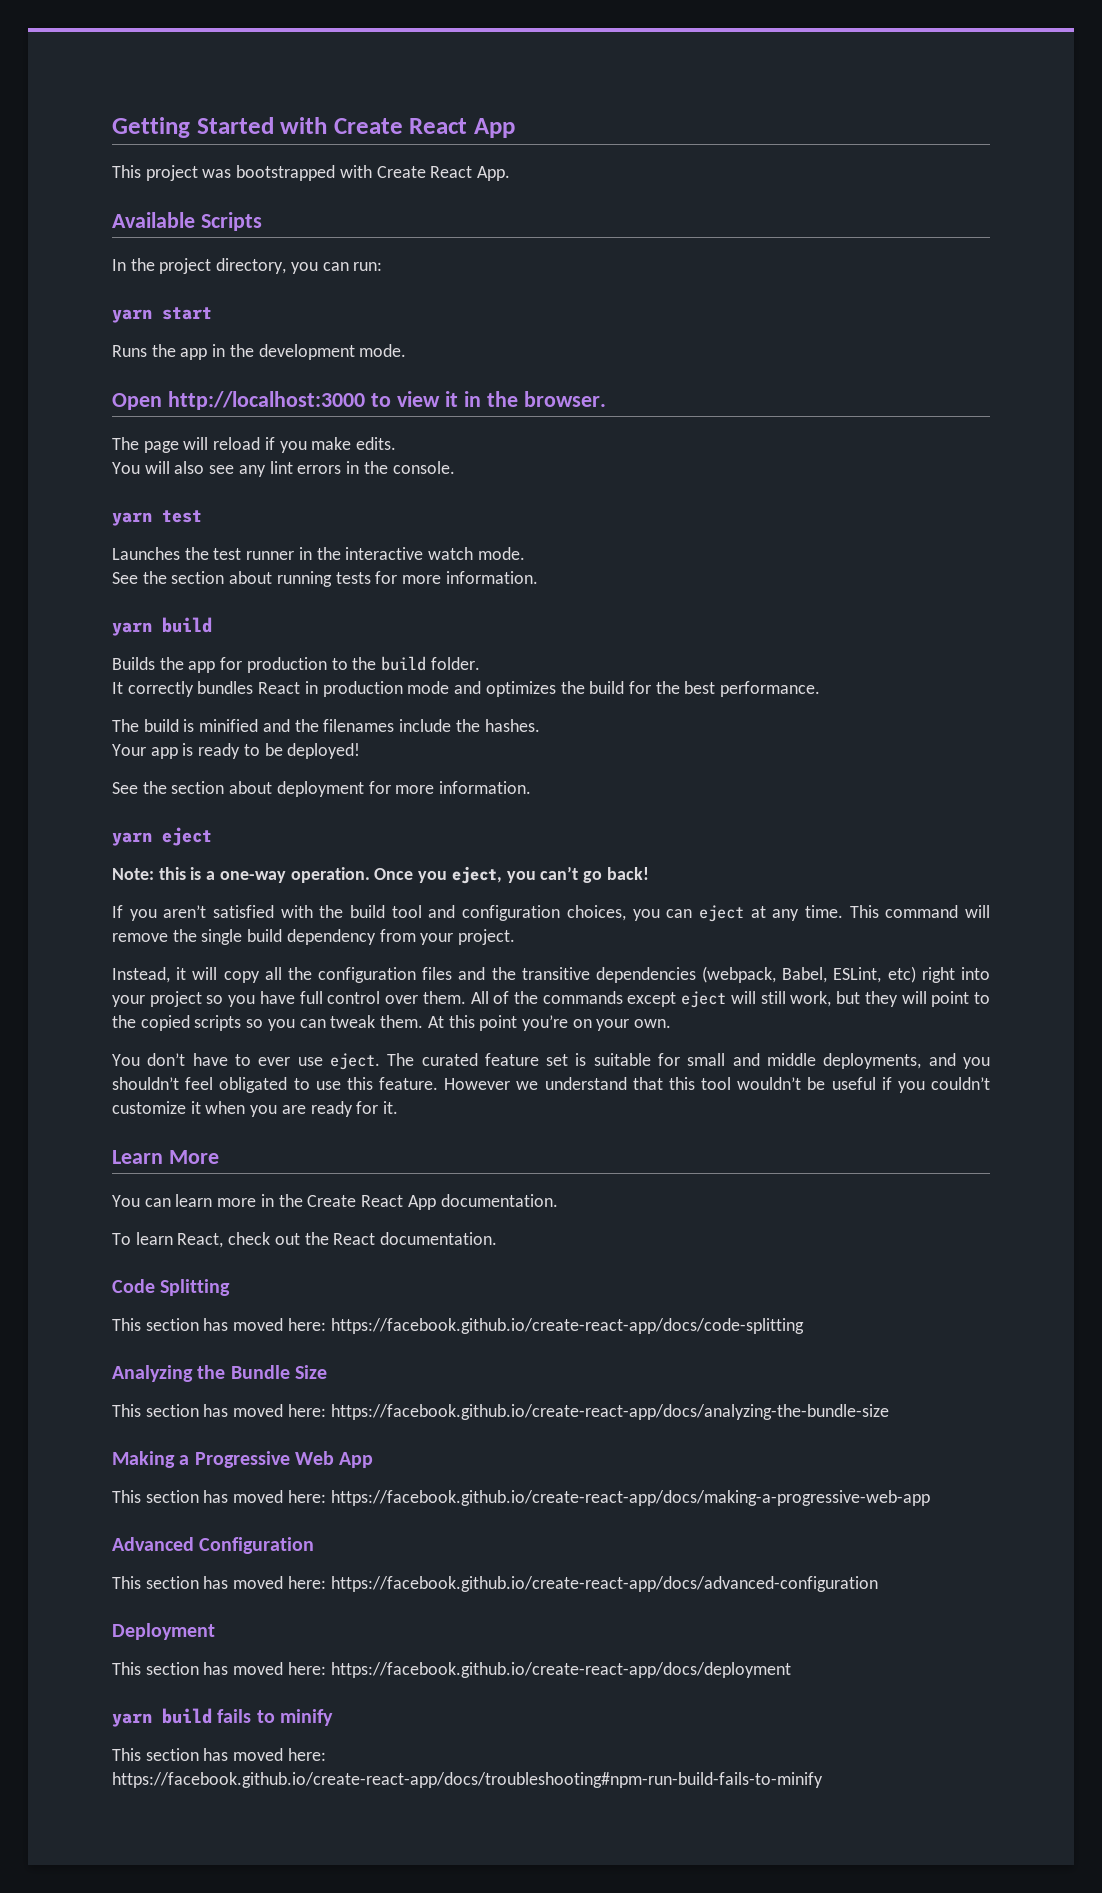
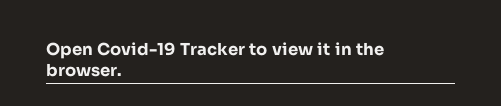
- Getting Started with Create React App
- This project was bootstrapped with Create React App.
- Available Scripts
- In the project directory, you can run:
- yarn start
- Runs the app in the development mode.
- Open http://localhost:3000 to view it in the browser.
+ Open Covid-19 Tracker to view it in the browser.
- The page will reload if you make edits.
- You will also see any lint errors in the console.
- yarn test
- Launches the test runner in the interactive watch mode.
- See the section about running tests for more information.
- yarn build
- Builds the app for production to the build folder.
- It correctly bundles React in production mode and optimizes the build for the best performance.
- The build is minified and the filenames include the hashes.
- Your app is ready to be deployed!
- See the section about deployment for more information.
- yarn eject
- Note: this is a one-way operation. Once you eject, you can’t go back!
- If you aren’t satisfied with the build tool and configuration choices, you can eject at any time. This command will remove the single build dependency from your project.
- Instead, it will copy all the configuration files and the transitive dependencies (webpack, Babel, ESLint, etc) right into your project so you have full control over them. All of the commands except eject will still work, but they will point to the copied scripts so you can tweak them. At this point you’re on your own.
- You don’t have to ever use eject. The curated feature set is suitable for small and middle deployments, and you shouldn’t feel obligated to use this feature. However we understand that this tool wouldn’t be useful if you couldn’t customize it when you are ready for it.
- Learn More
- You can learn more in the Create React App documentation.
- To learn React, check out the React documentation.
- Code Splitting
- This section has moved here: https://facebook.github.io/create-react-app/docs/code-splitting
- Analyzing the Bundle Size
- This section has moved here: https://facebook.github.io/create-react-app/docs/analyzing-the-bundle-size
- Making a Progressive Web App
- This section has moved here: https://facebook.github.io/create-react-app/docs/making-a-progressive-web-app
- Advanced Configuration
- This section has moved here: https://facebook.github.io/create-react-app/docs/advanced-configuration
- Deployment
- This section has moved here: https://facebook.github.io/create-react-app/docs/deployment
- yarn build fails to minify
- This section has moved here: https://facebook.github.io/create-react-app/docs/troubleshooting#npm-run-build-fails-to-minify

